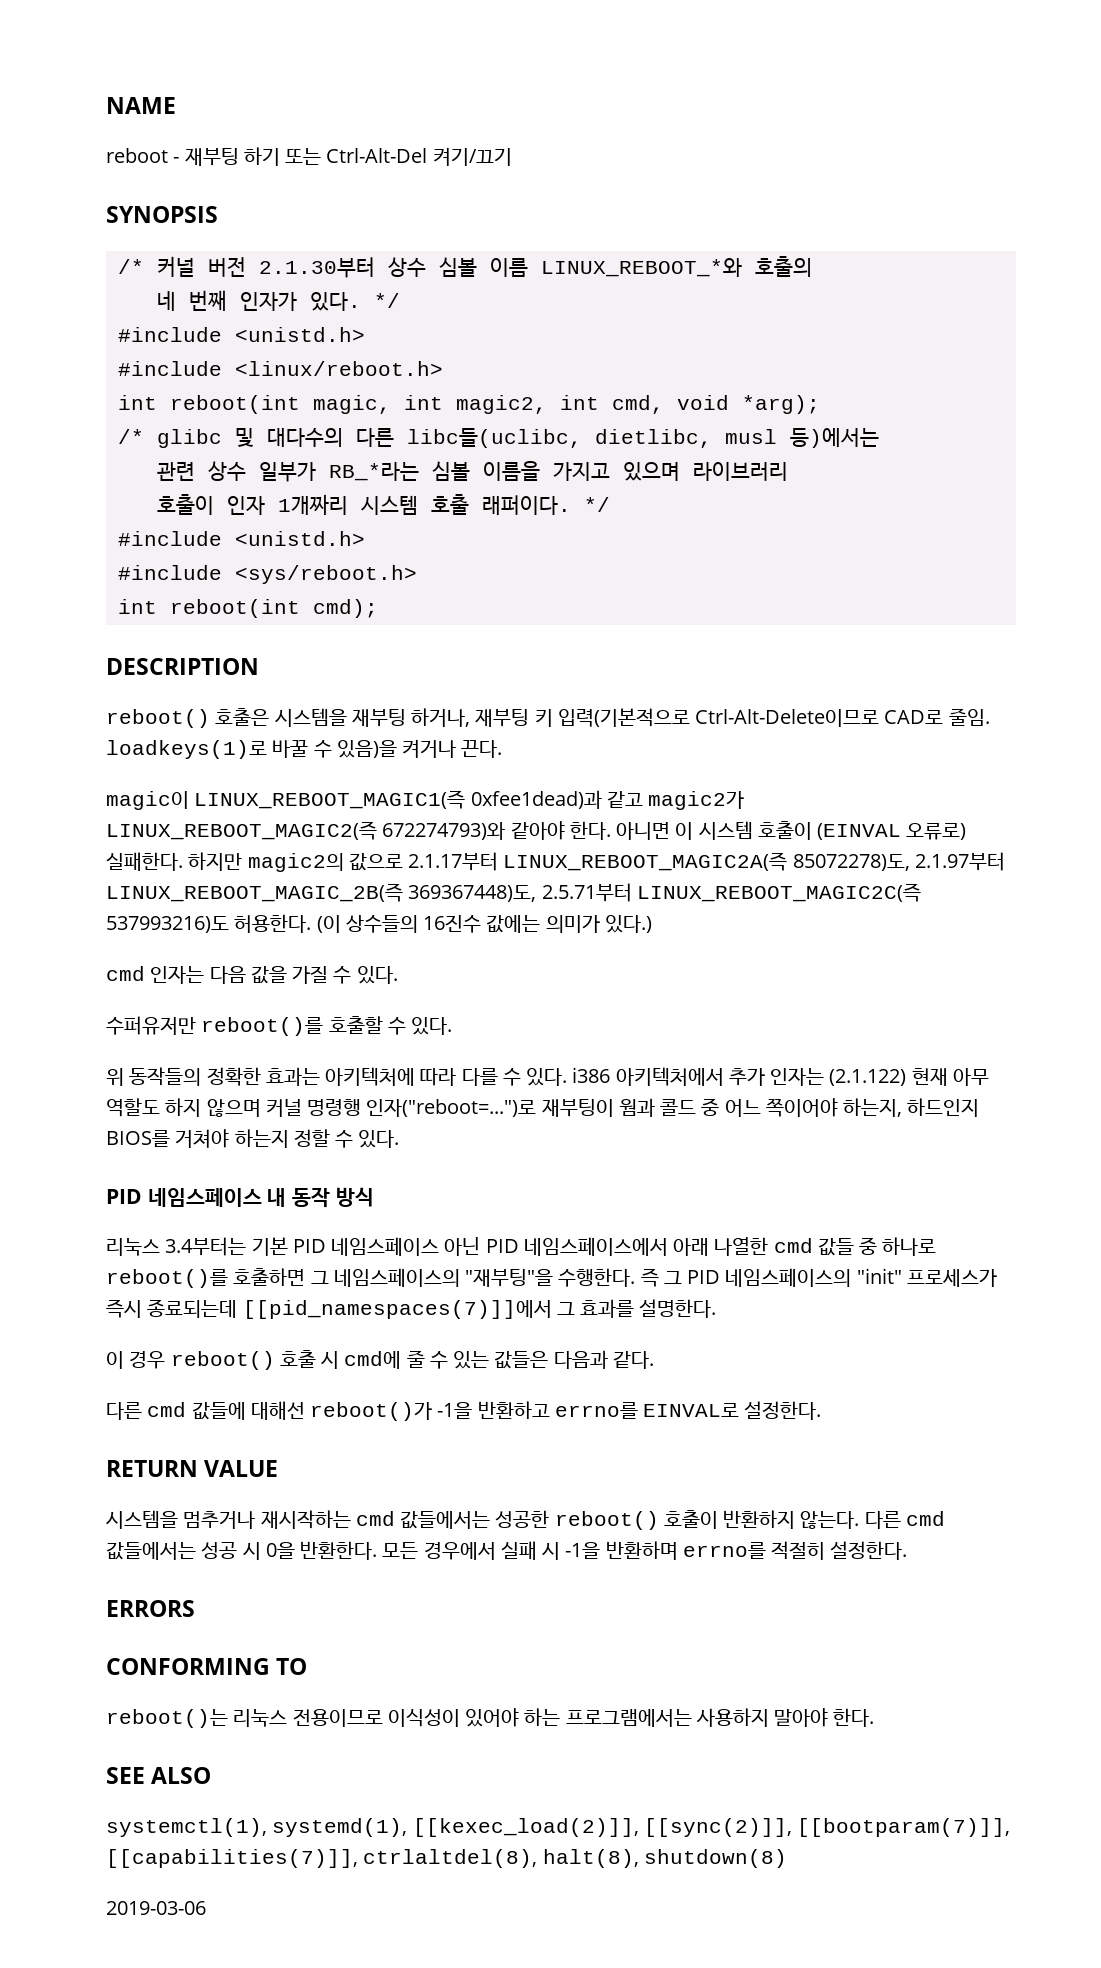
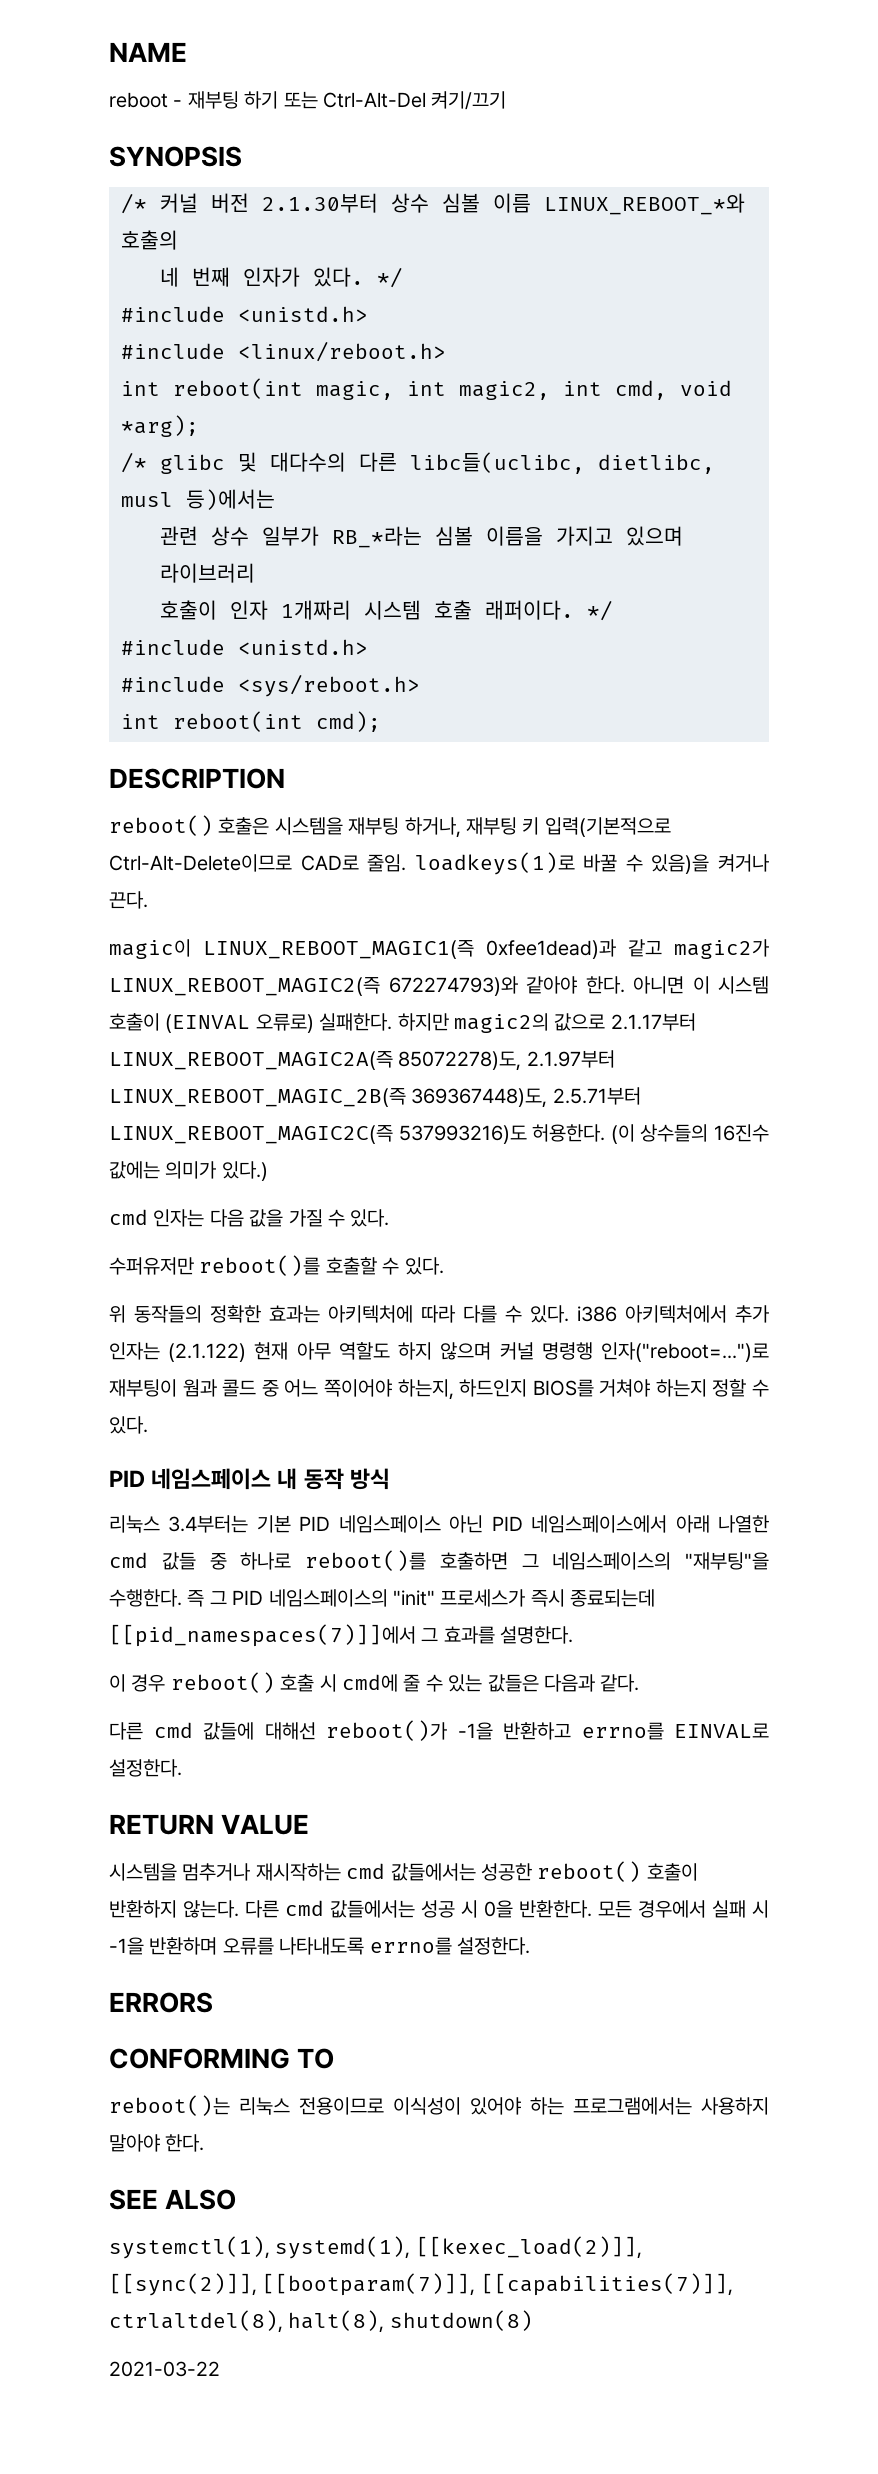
- 모든 경우에서 실패 시 -1을 반환하며 errno를 적절히 설정한다.
+ 모든 경우에서 실패 시 -1을 반환하며 오류를 나타내도록 errno를 설정한다.
- 2019-03-06
+ 2021-03-22

